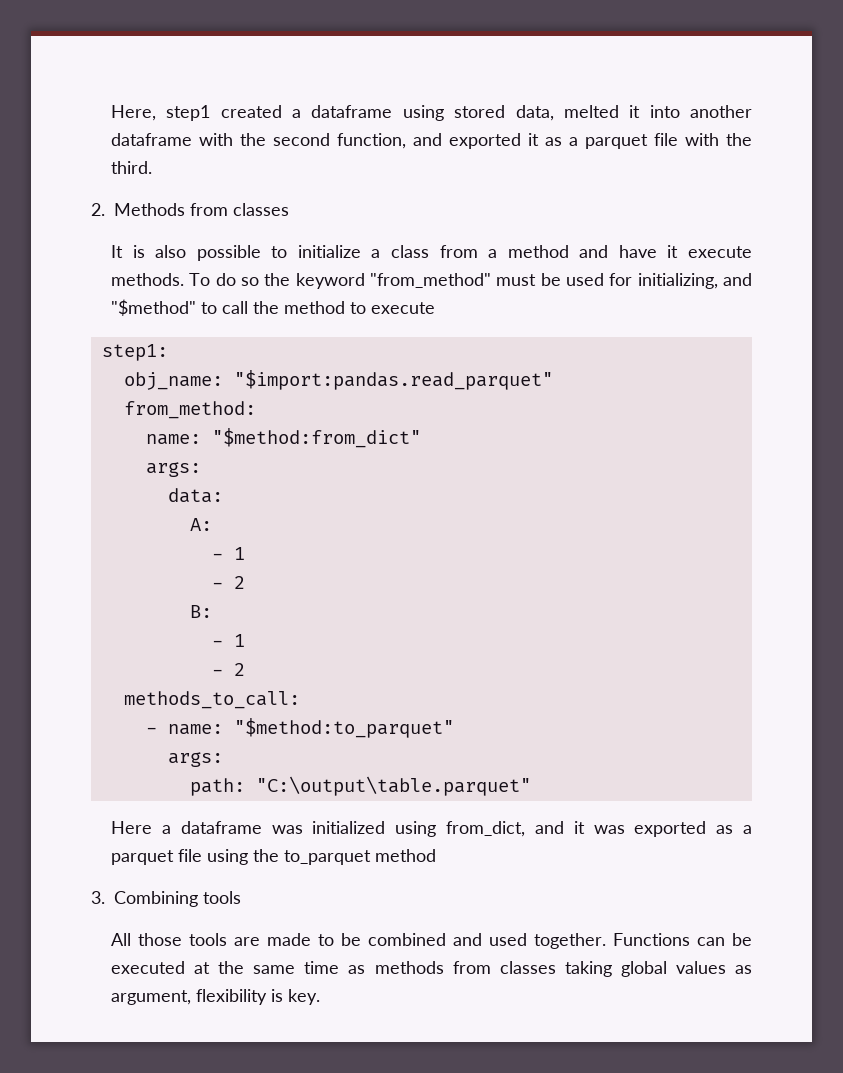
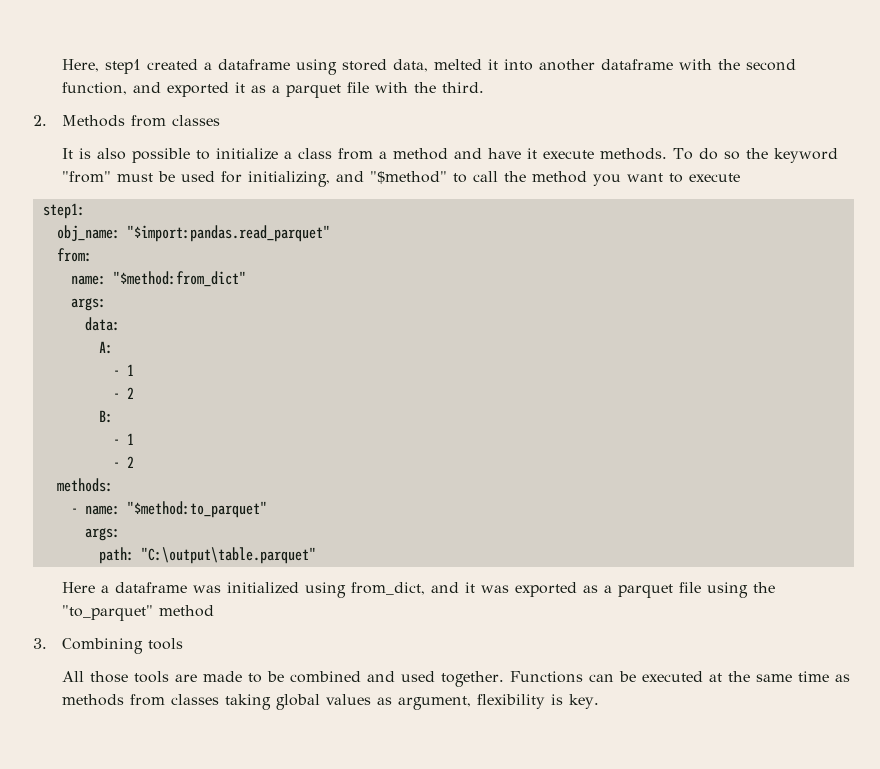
- To do so the keyword "from_method" must be used for initializing, and "$method" to call the method to execute
+ To do so the keyword "from" must be used for initializing, and "$method" to call the method you want to execute
- from_method:
+ from:
- methods_to_call:
+ methods:
- Here a dataframe was initialized using from_dict, and it was exported as a parquet file using the to_parquet method
+ Here a dataframe was initialized using from_dict, and it was exported as a parquet file using the "to_parquet" method

